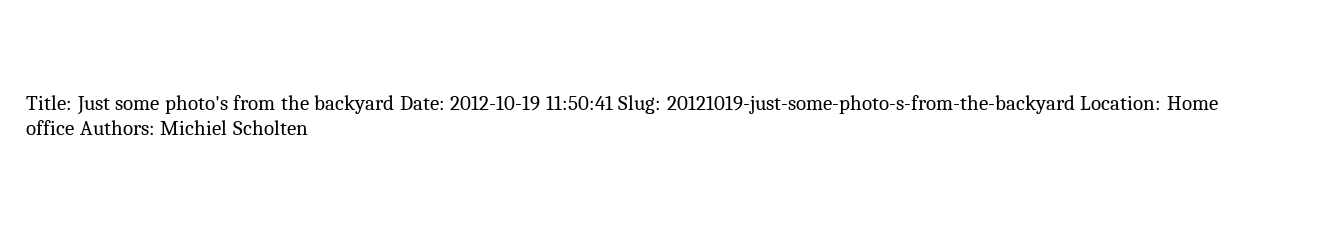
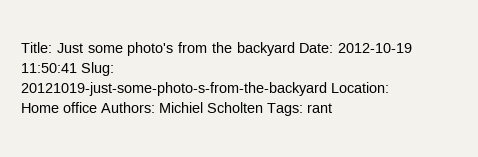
- Title: Just some photo's from the backyard Date: 2012-10-19 11:50:41 Slug: 20121019-just-some-photo-s-from-the-backyard Location: Home office Authors: Michiel Scholten
+ Title: Just some photo's from the backyard Date: 2012-10-19 11:50:41 Slug: 20121019-just-some-photo-s-from-the-backyard Location: Home office Authors: Michiel Scholten Tags: rant

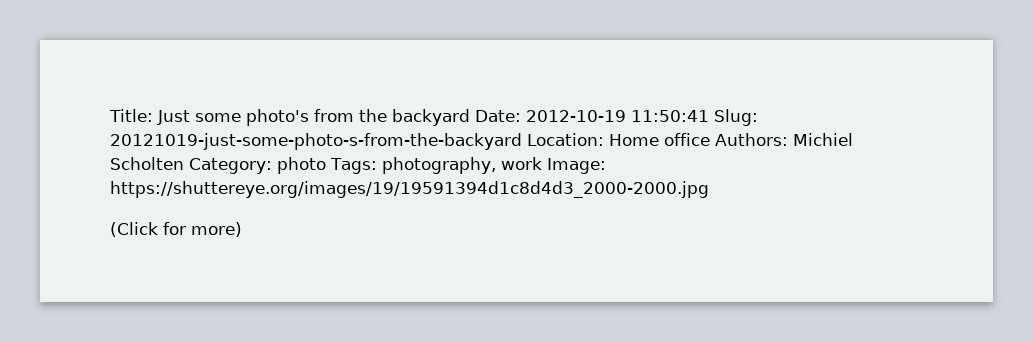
- Title: Just some photo's from the backyard Date: 2012-10-19 11:50:41 Slug: 20121019-just-some-photo-s-from-the-backyard Location: Home office Authors: Michiel Scholten Tags: rant
+ Title: Just some photo's from the backyard Date: 2012-10-19 11:50:41 Slug: 20121019-just-some-photo-s-from-the-backyard Location: Home office Authors: Michiel Scholten Category: photo Tags: photography, work Image: https://shuttereye.org/images/19/19591394d1c8d4d3_2000-2000.jpg
+ (Click for more)

